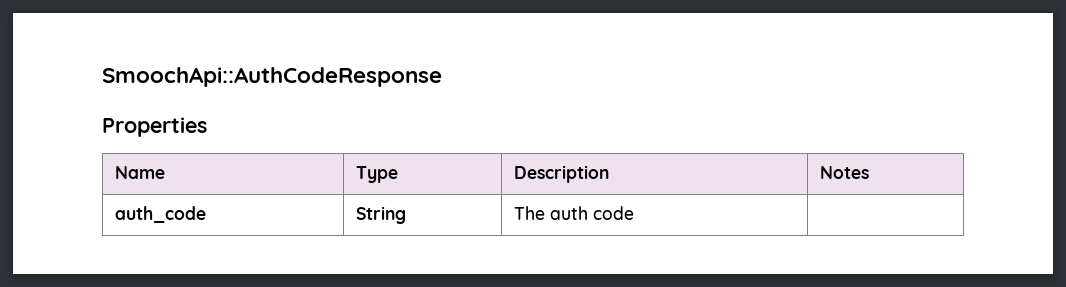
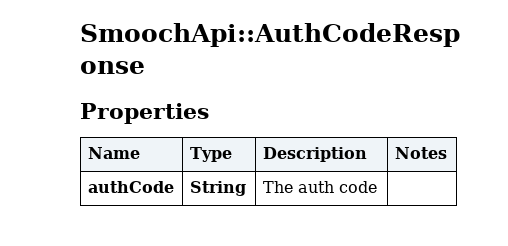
- auth_code | String | The auth code |
+ authCode | String | The auth code |

